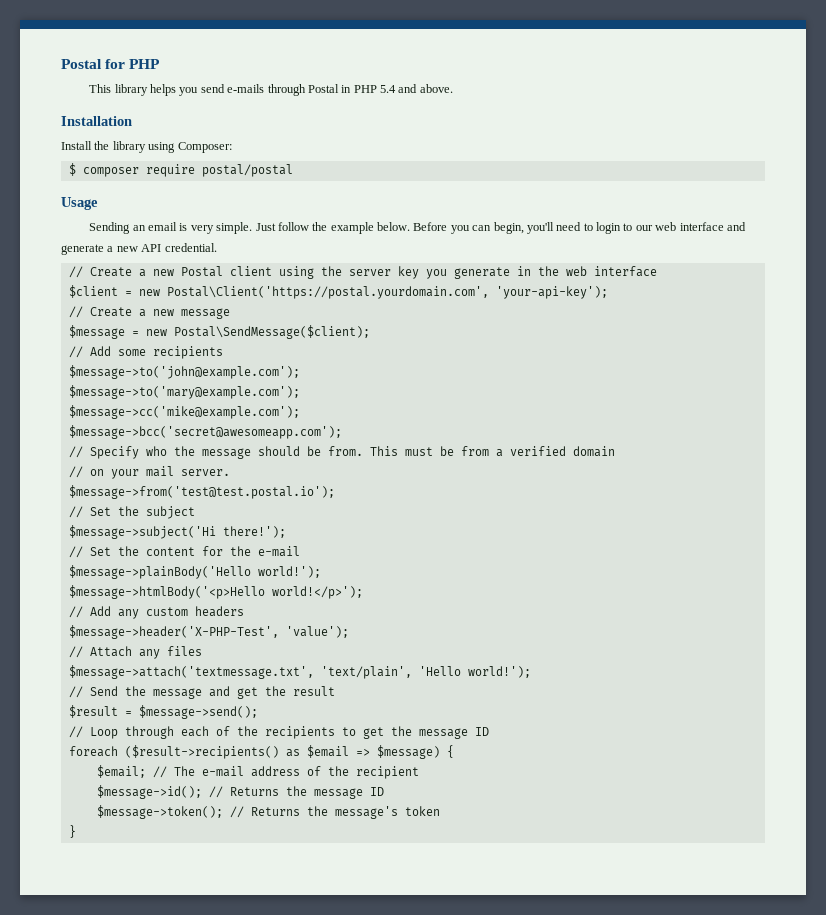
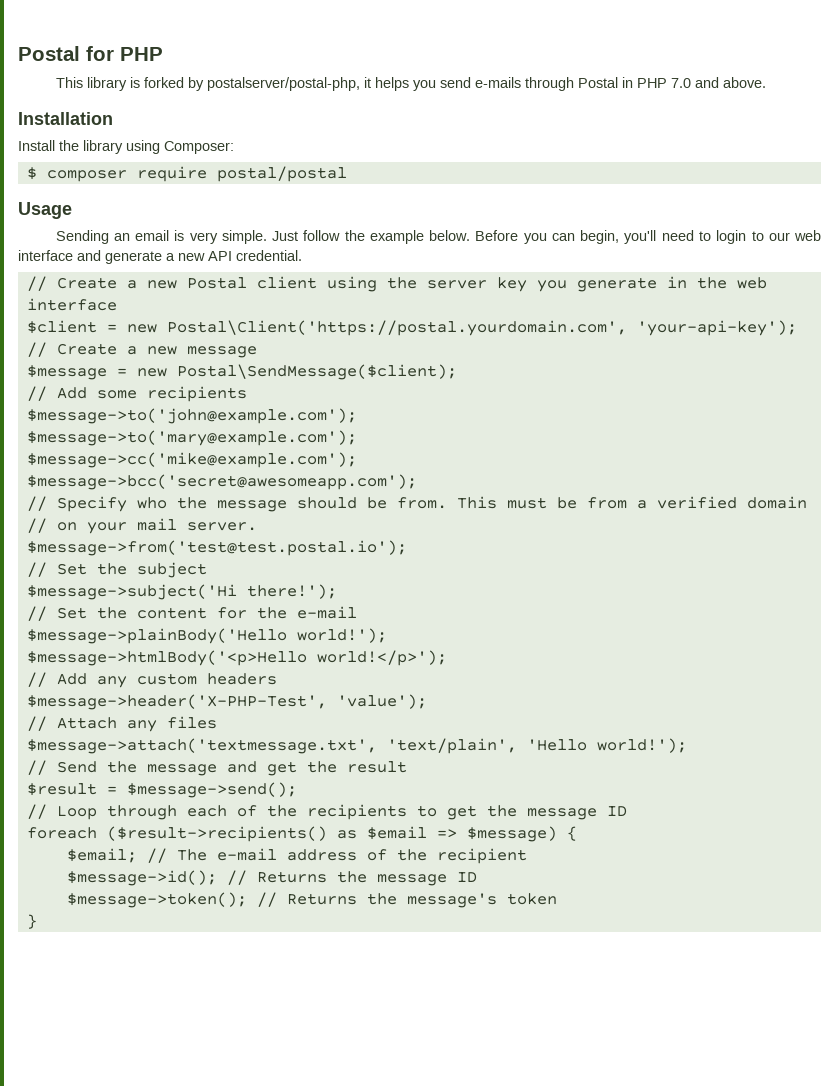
- This library helps you send e-mails through Postal in PHP 5.4 and above.
+ This library is forked by postalserver/postal-php, it helps you send e-mails through Postal in PHP 7.0 and above.

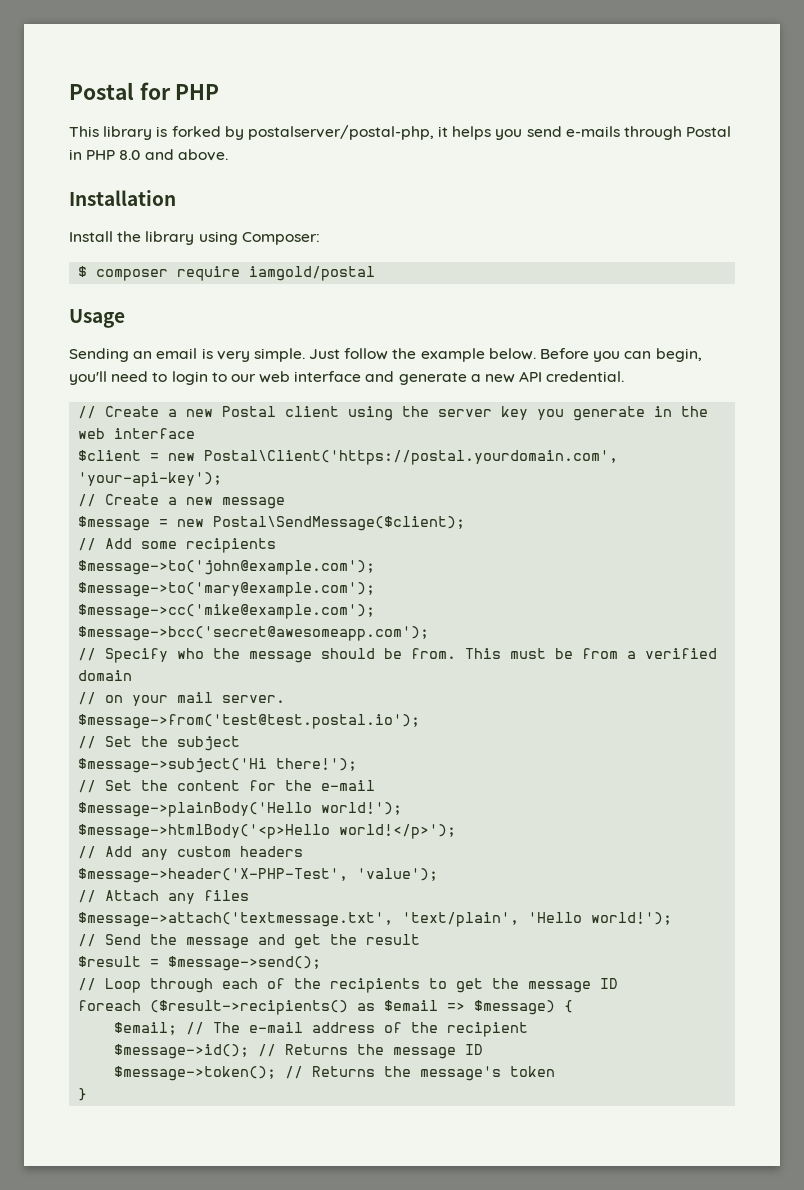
- This library is forked by postalserver/postal-php, it helps you send e-mails through Postal in PHP 7.0 and above.
+ This library is forked by postalserver/postal-php, it helps you send e-mails through Postal in PHP 8.0 and above.
- $ composer require postal/postal
+ $ composer require iamgold/postal

